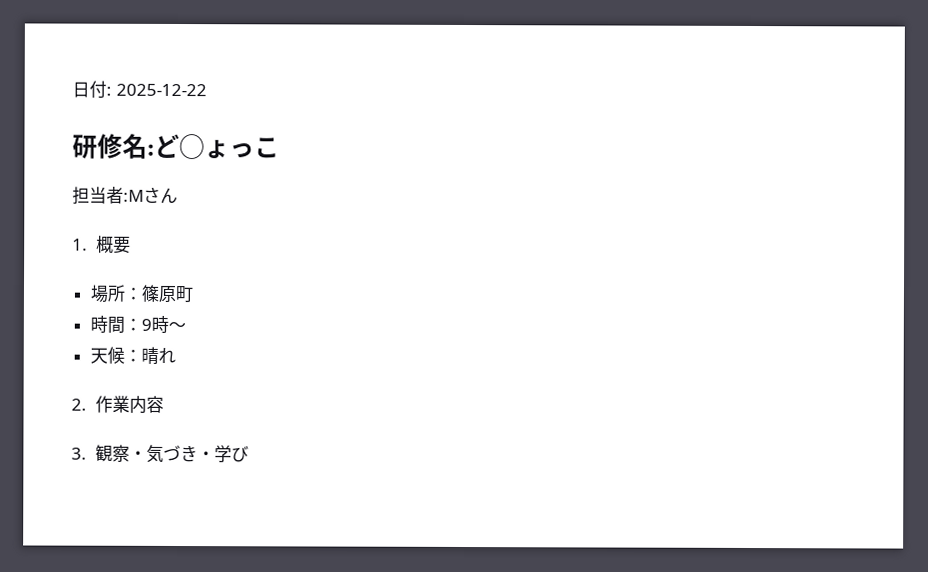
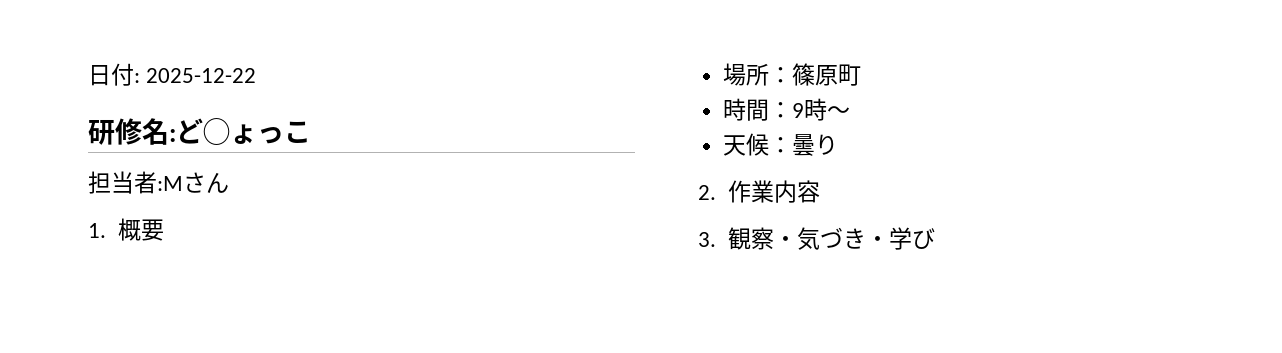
- 天候：晴れ
+ 天候：曇り

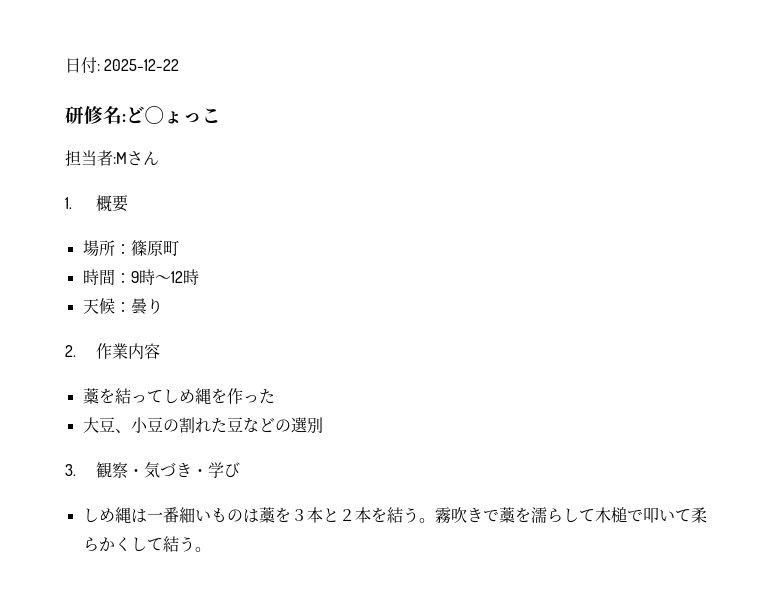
- 時間：9時〜
+ 時間：9時〜12時
+ 藁を結ってしめ縄を作った
+ 大豆、小豆の割れた豆などの選別
+ しめ縄は一番細いものは藁を３本と２本を結う。霧吹きで藁を濡らして木槌で叩いて柔らかくして結う。

